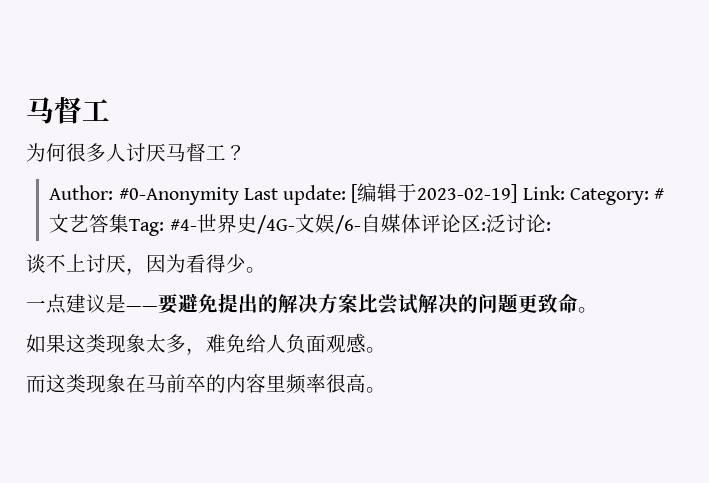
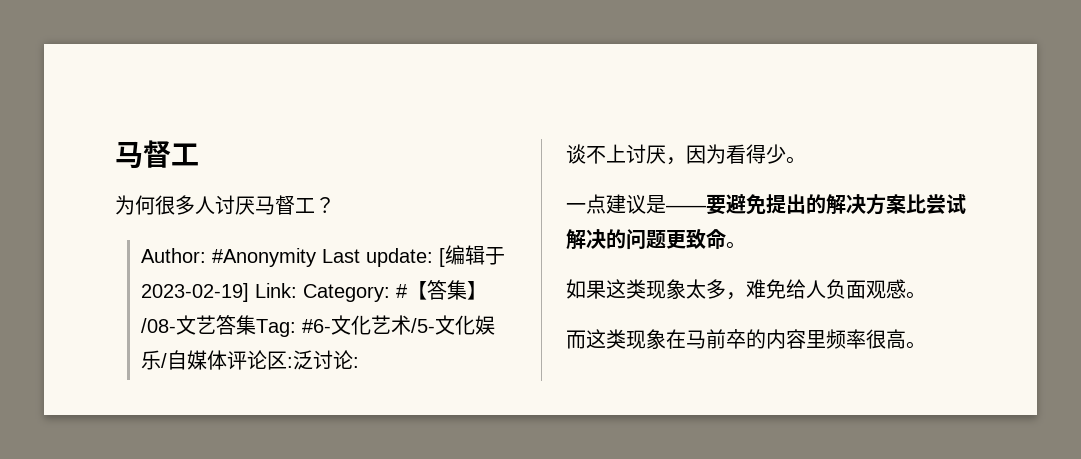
- Author: #0-Anonymity Last update: [编辑于2023-02-19] Link: Category: #文艺答集Tag: #4-世界史/4G-文娱/6-自媒体评论区:泛讨论:
+ Author: #Anonymity Last update: [编辑于2023-02-19] Link: Category: #【答集】/08-文艺答集Tag: #6-文化艺术/5-文化娱乐/自媒体评论区:泛讨论:

